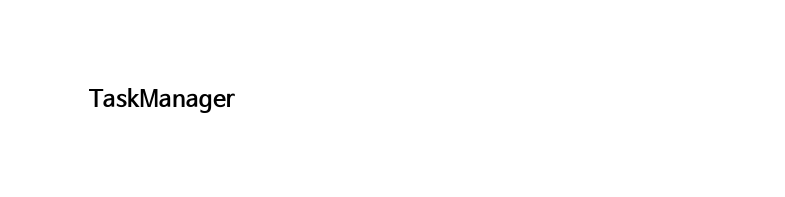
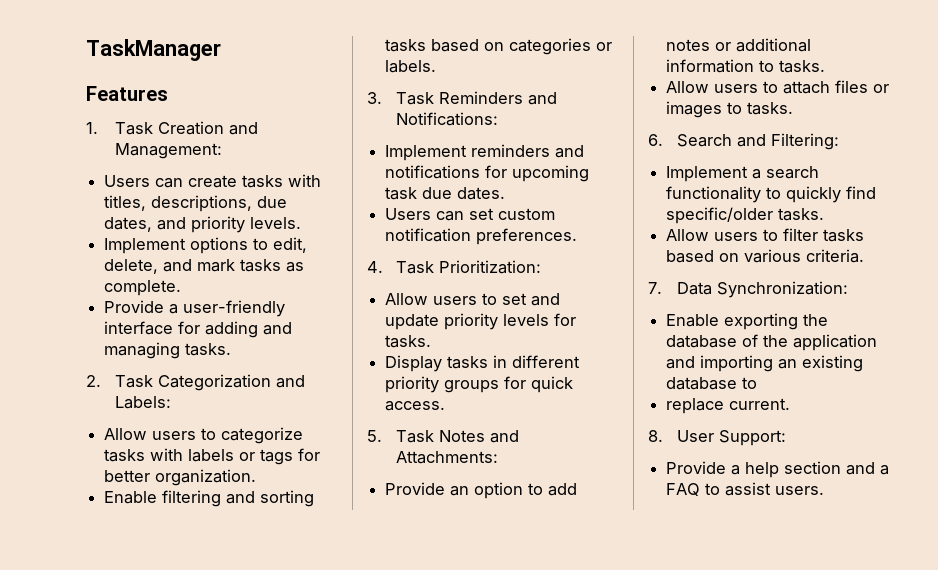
+ Features
+ 1. Task Creation and Management:
+ Users can create tasks with titles, descriptions, due dates, and priority levels.
+ Implement options to edit, delete, and mark tasks as complete.
+ Provide a user-friendly interface for adding and managing tasks.
+ 2. Task Categorization and Labels:
+ Allow users to categorize tasks with labels or tags for better organization.
+ Enable filtering and sorting tasks based on categories or labels.
+ 3. Task Reminders and Notifications:
+ Implement reminders and notifications for upcoming task due dates.
+ Users can set custom notification preferences.
+ 4. Task Prioritization:
+ Allow users to set and update priority levels for tasks.
+ Display tasks in different priority groups for quick access.
+ 5. Task Notes and Attachments:
+ Provide an option to add notes or additional information to tasks.
+ Allow users to attach files or images to tasks.
+ 6. Search and Filtering:
+ Implement a search functionality to quickly find specific/older tasks.
+ Allow users to filter tasks based on various criteria.
+ 7. Data Synchronization:
+ Enable exporting the database of the application and importing an existing database to
+ replace current.
+ 8. User Support:
+ Provide a help section and a FAQ to assist users.

